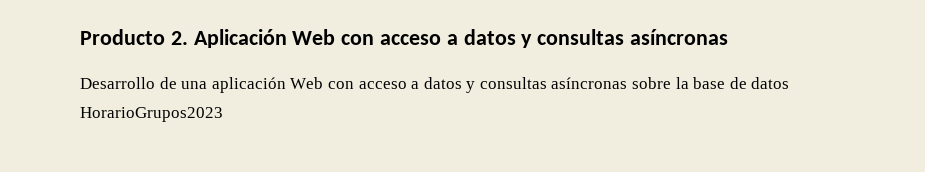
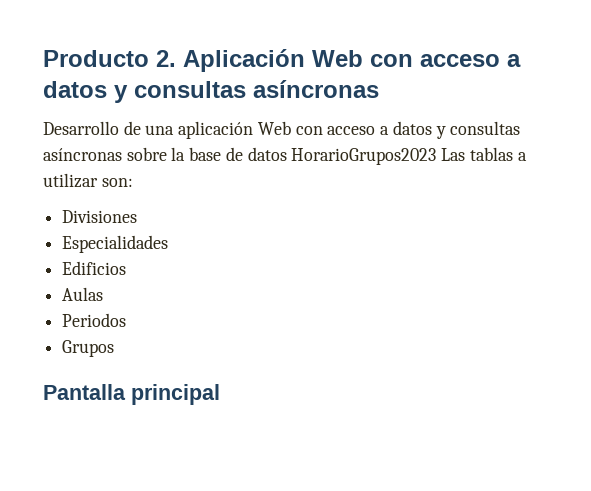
- Desarrollo de una aplicación Web con acceso a datos y consultas asíncronas sobre la base de datos HorarioGrupos2023
+ Desarrollo de una aplicación Web con acceso a datos y consultas asíncronas sobre la base de datos HorarioGrupos2023 Las tablas a utilizar son:
+ Divisiones
+ Especialidades
+ Edificios
+ Aulas
+ Periodos
+ Grupos
+ Pantalla principal

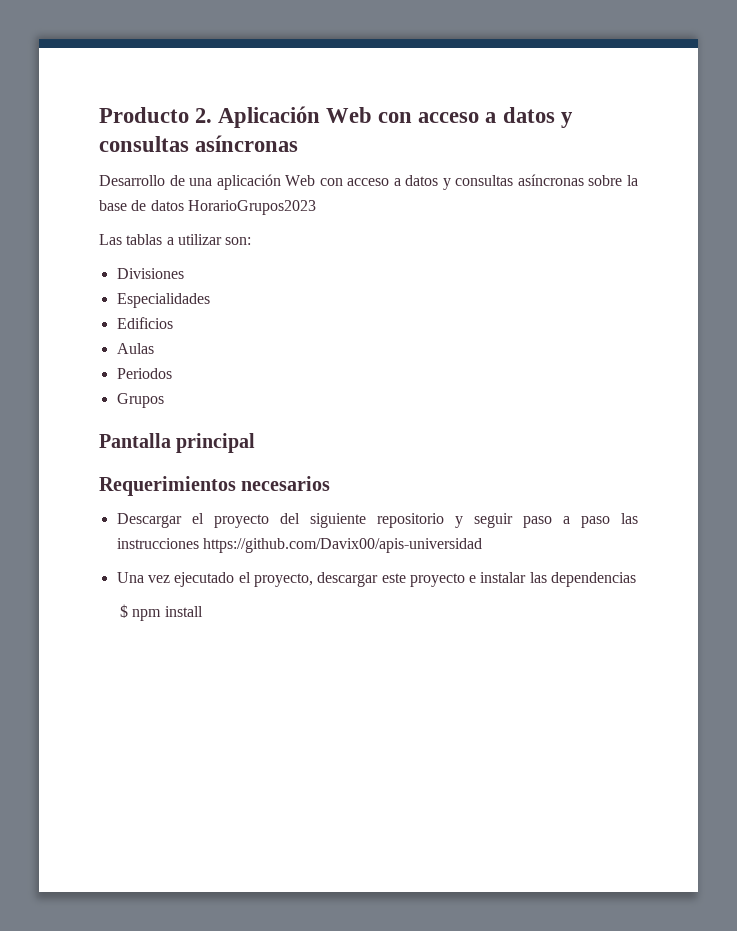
- Desarrollo de una aplicación Web con acceso a datos y consultas asíncronas sobre la base de datos HorarioGrupos2023 Las tablas a utilizar son:
+ Desarrollo de una aplicación Web con acceso a datos y consultas asíncronas sobre la base de datos HorarioGrupos2023
+ Las tablas a utilizar son:
+ Requerimientos necesarios
+ Descargar el proyecto del siguiente repositorio y seguir paso a paso las instrucciones https://github.com/Davix00/apis-universidad
+ Una vez ejecutado el proyecto, descargar este proyecto e instalar las dependencias
+ $ npm install

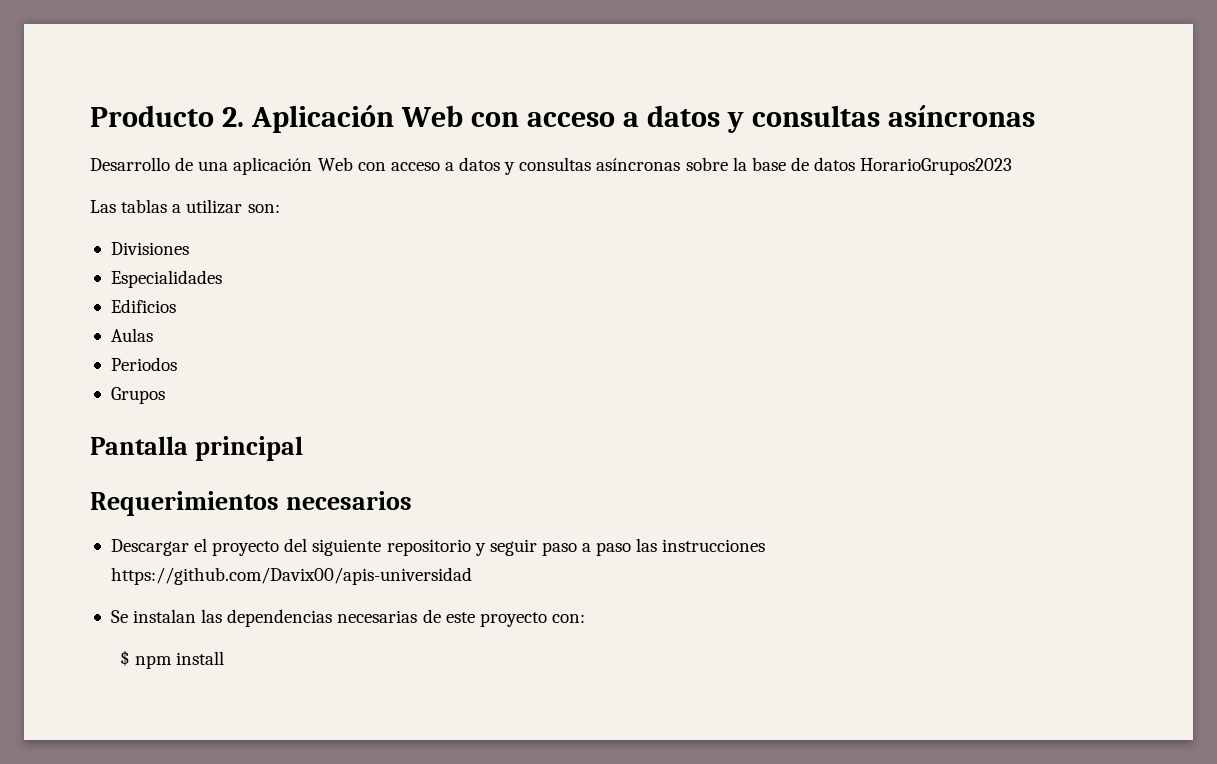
- Una vez ejecutado el proyecto, descargar este proyecto e instalar las dependencias
+ Se instalan las dependencias necesarias de este proyecto con:

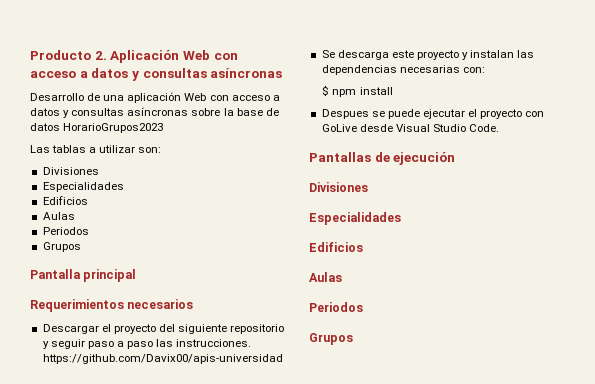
- Descargar el proyecto del siguiente repositorio y seguir paso a paso las instrucciones https://github.com/Davix00/apis-universidad
+ Descargar el proyecto del siguiente repositorio y seguir paso a paso las instrucciones. https://github.com/Davix00/apis-universidad
- Se instalan las dependencias necesarias de este proyecto con:
+ Se descarga este proyecto y instalan las dependencias necesarias con:
+ Despues se puede ejecutar el proyecto con GoLive desde Visual Studio Code.
+ Pantallas de ejecución
+ Divisiones
+ Especialidades
+ Edificios
+ Aulas
+ Periodos
+ Grupos

